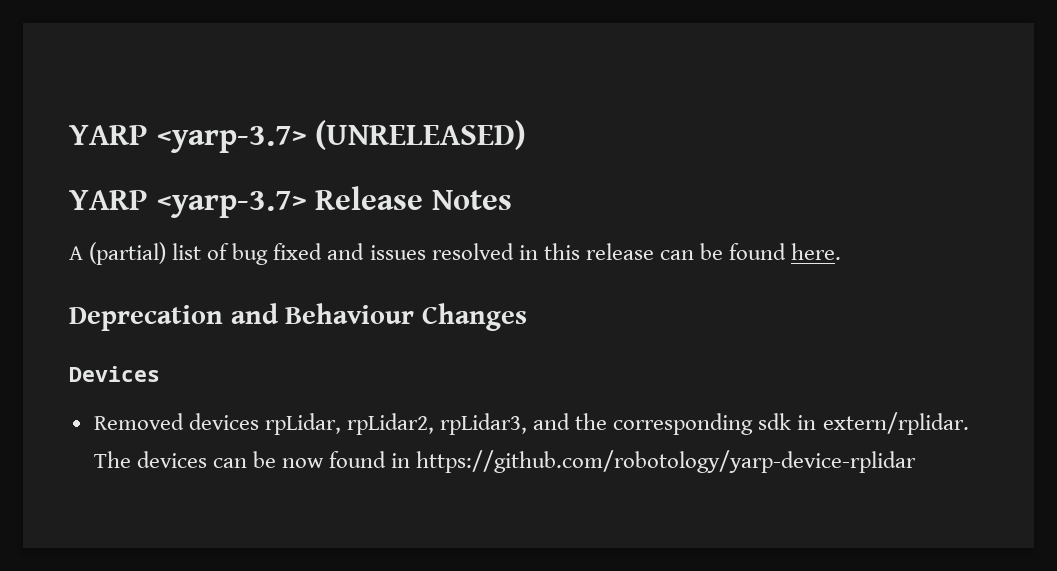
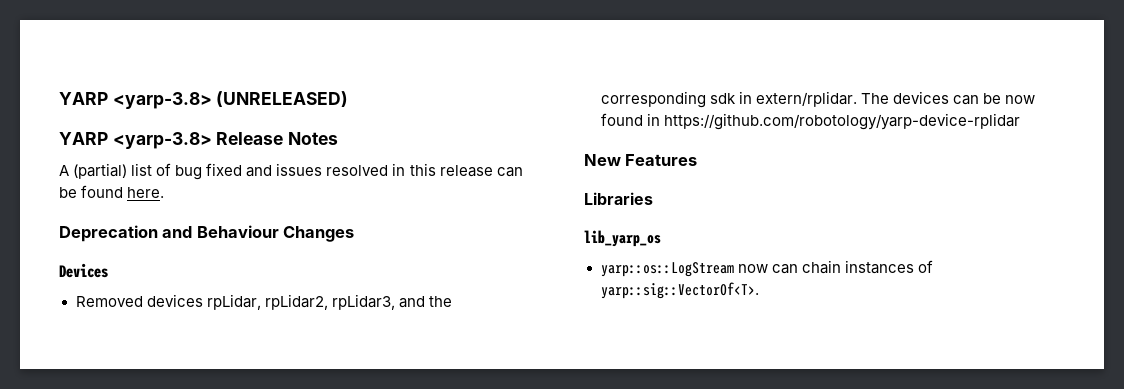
- YARP <yarp-3.7> (UNRELEASED)
+ YARP <yarp-3.8> (UNRELEASED)
- YARP <yarp-3.7> Release Notes
+ YARP <yarp-3.8> Release Notes
+ New Features
+ Libraries
+ lib_yarp_os
+ yarp::os::LogStream now can chain instances of yarp::sig::VectorOf<T>.

